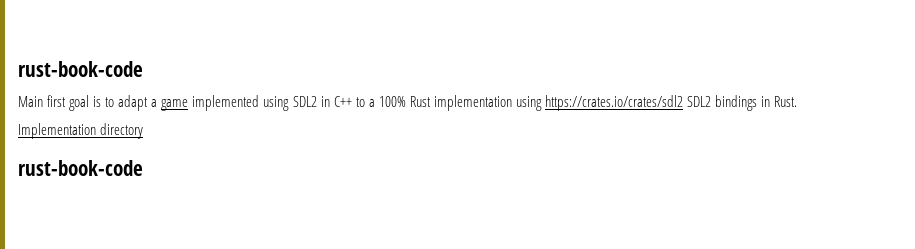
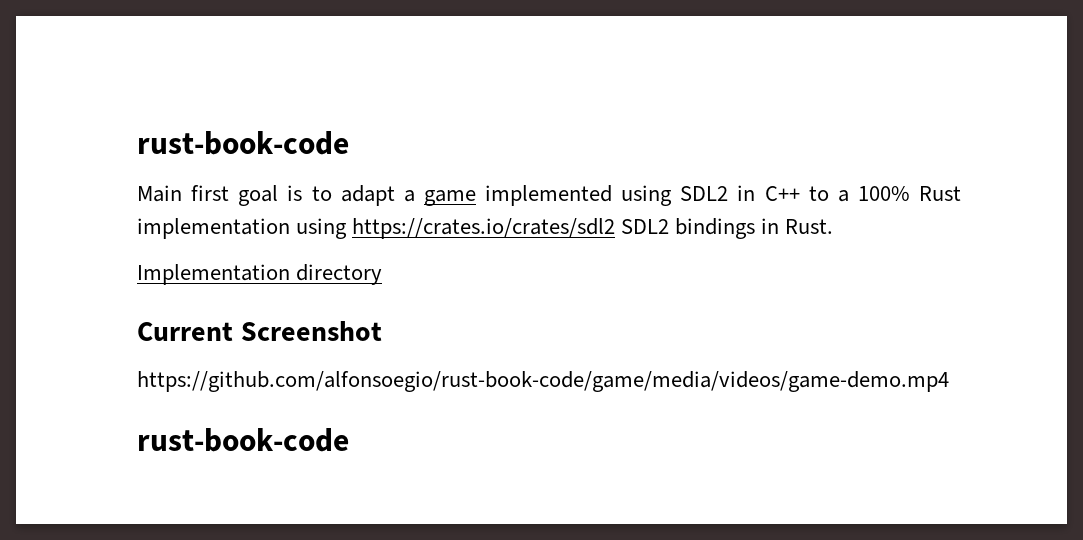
+ Current Screenshot
+ https://github.com/alfonsoegio/rust-book-code/game/media/videos/game-demo.mp4

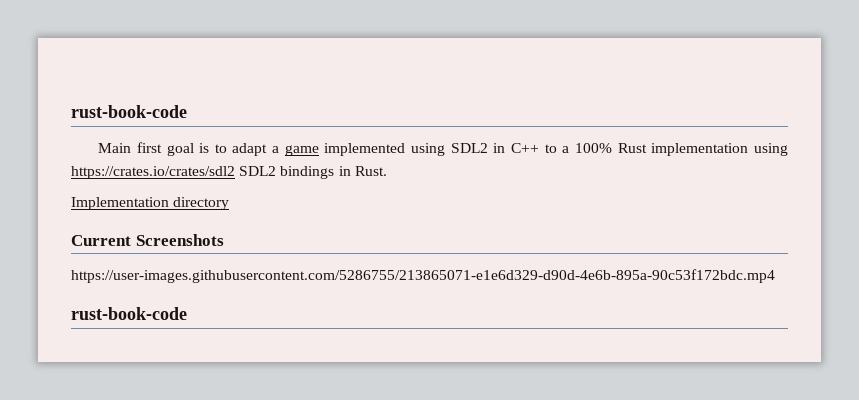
- Current Screenshot
- https://github.com/alfonsoegio/rust-book-code/game/media/videos/game-demo.mp4
+ Current Screenshots
+ https://user-images.githubusercontent.com/5286755/213865071-e1e6d329-d90d-4e6b-895a-90c53f172bdc.mp4

